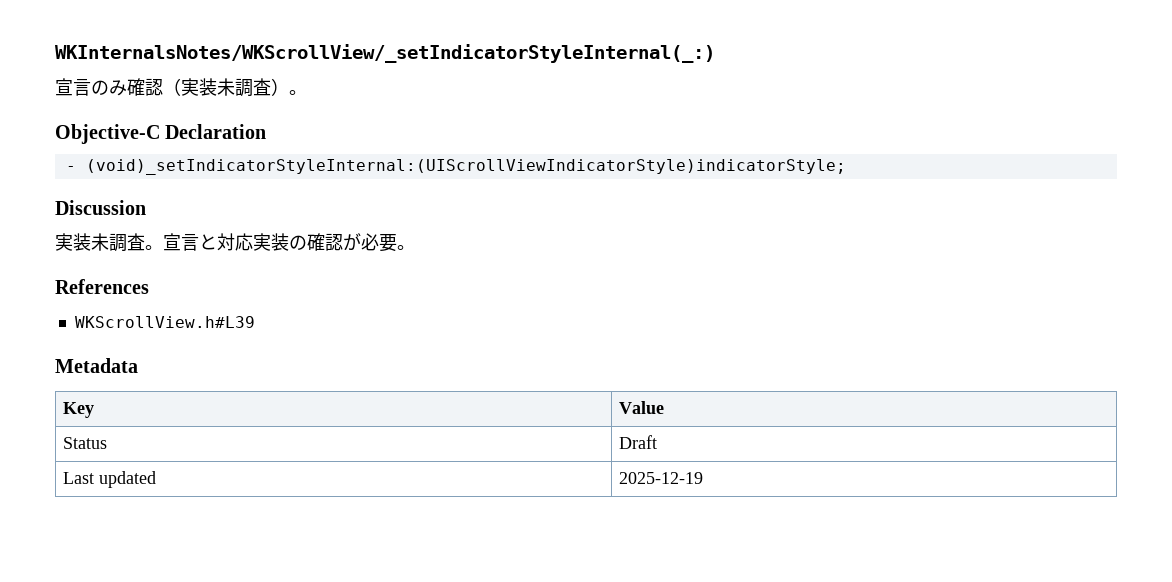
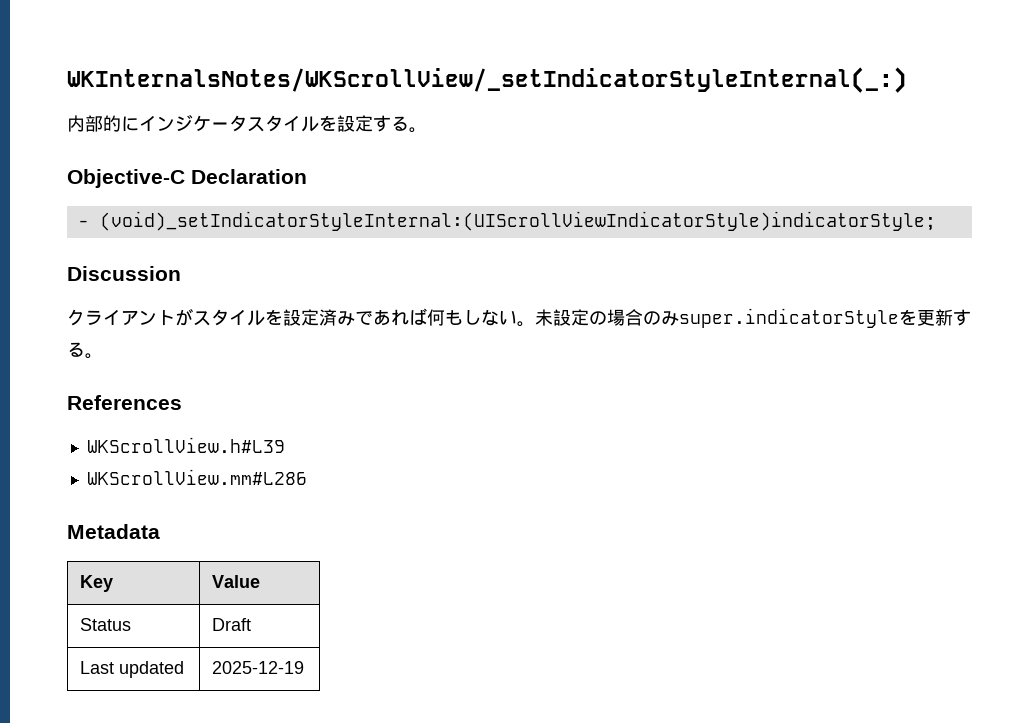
- 宣言のみ確認（実装未調査）。
+ 内部的にインジケータスタイルを設定する。
- 実装未調査。宣言と対応実装の確認が必要。
+ クライアントがスタイルを設定済みであれば何もしない。未設定の場合のみsuper.indicatorStyleを更新する。
+ WKScrollView.mm#L286

